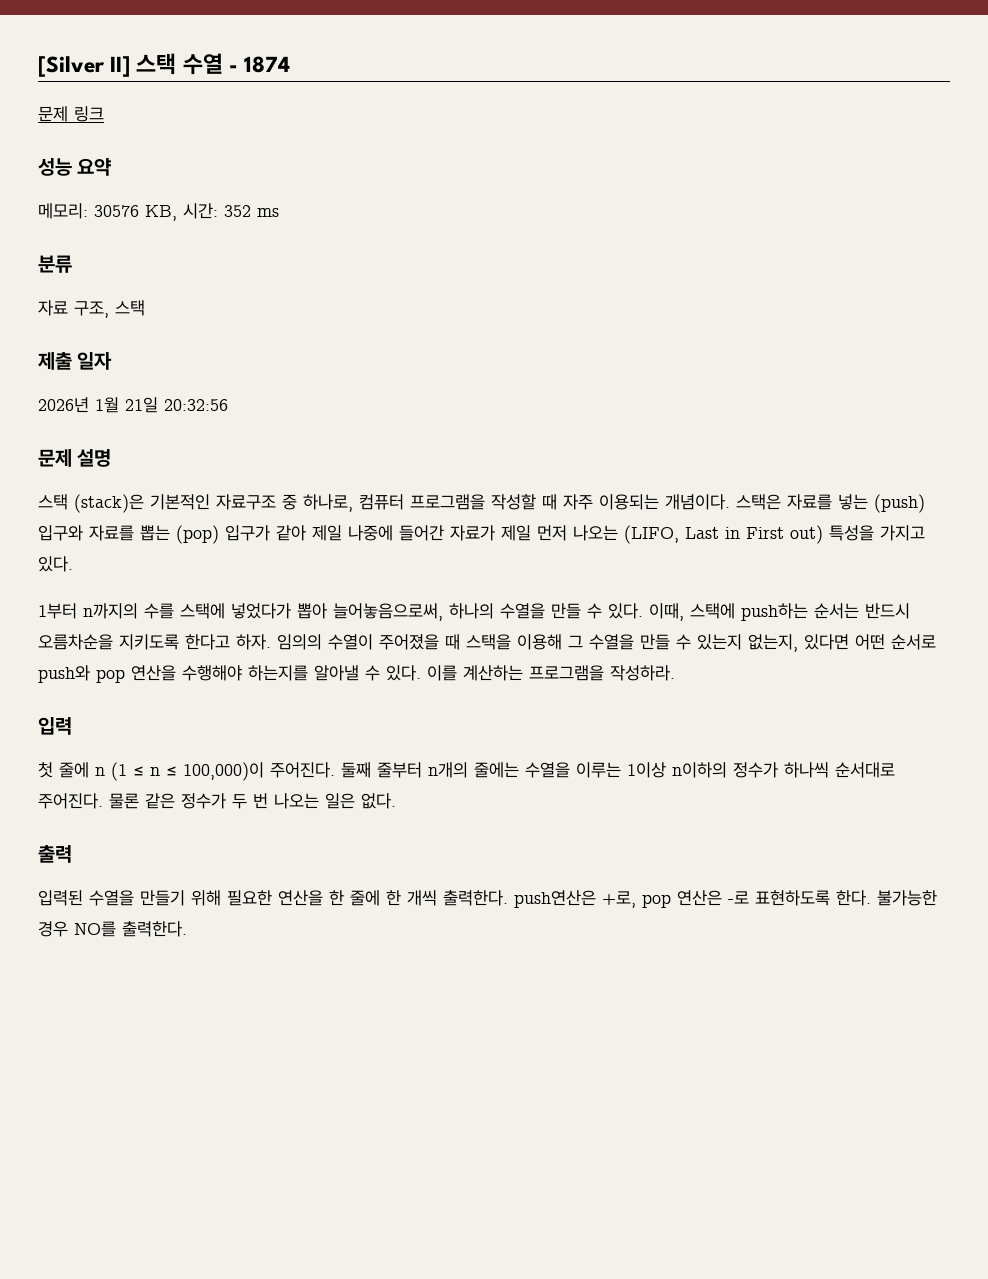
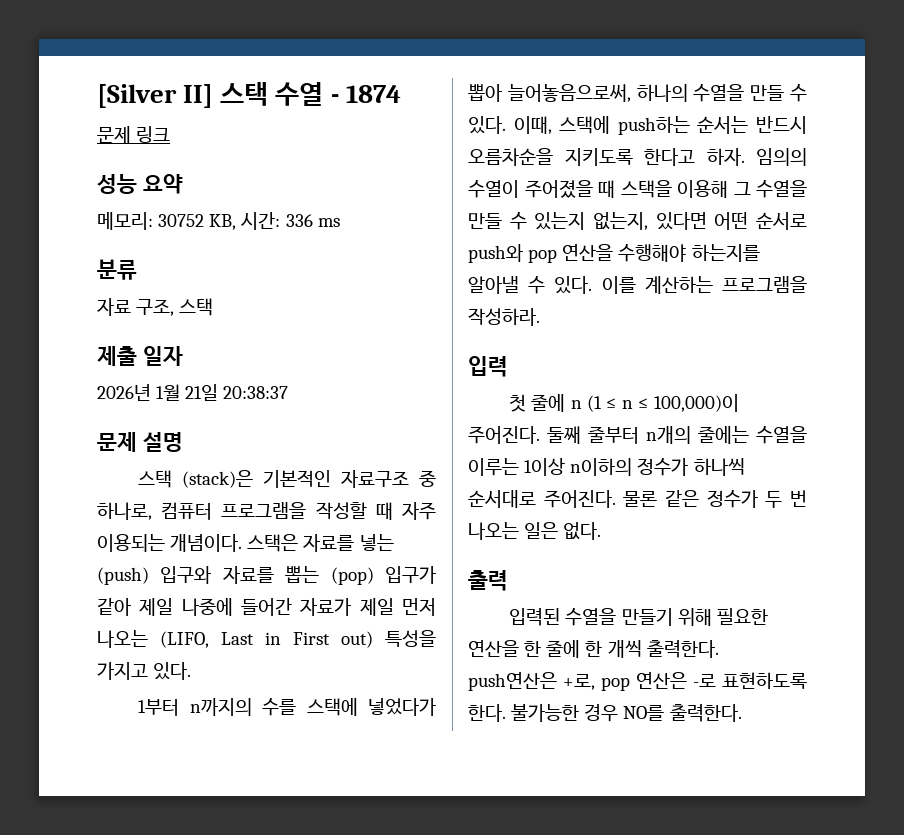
- 메모리: 30576 KB, 시간: 352 ms
+ 메모리: 30752 KB, 시간: 336 ms
- 2026년 1월 21일 20:32:56
+ 2026년 1월 21일 20:38:37

